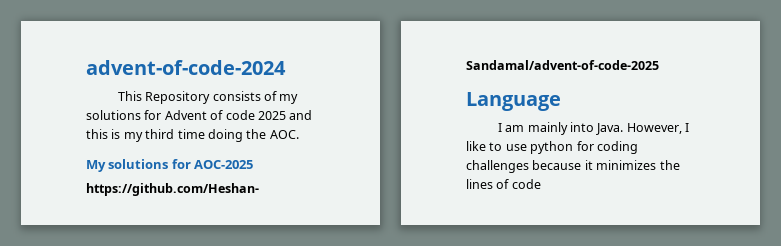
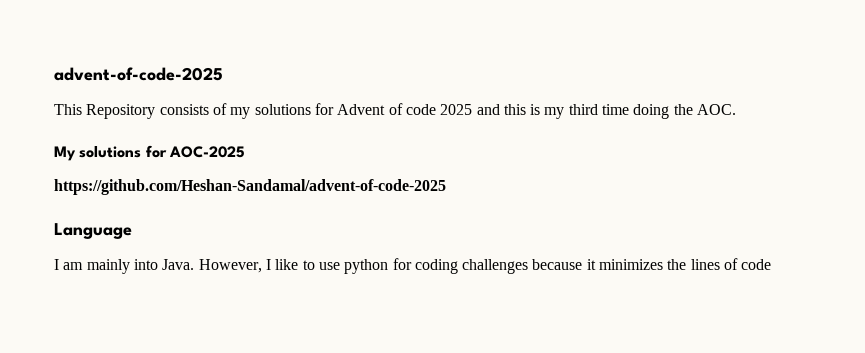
- advent-of-code-2024
+ advent-of-code-2025

